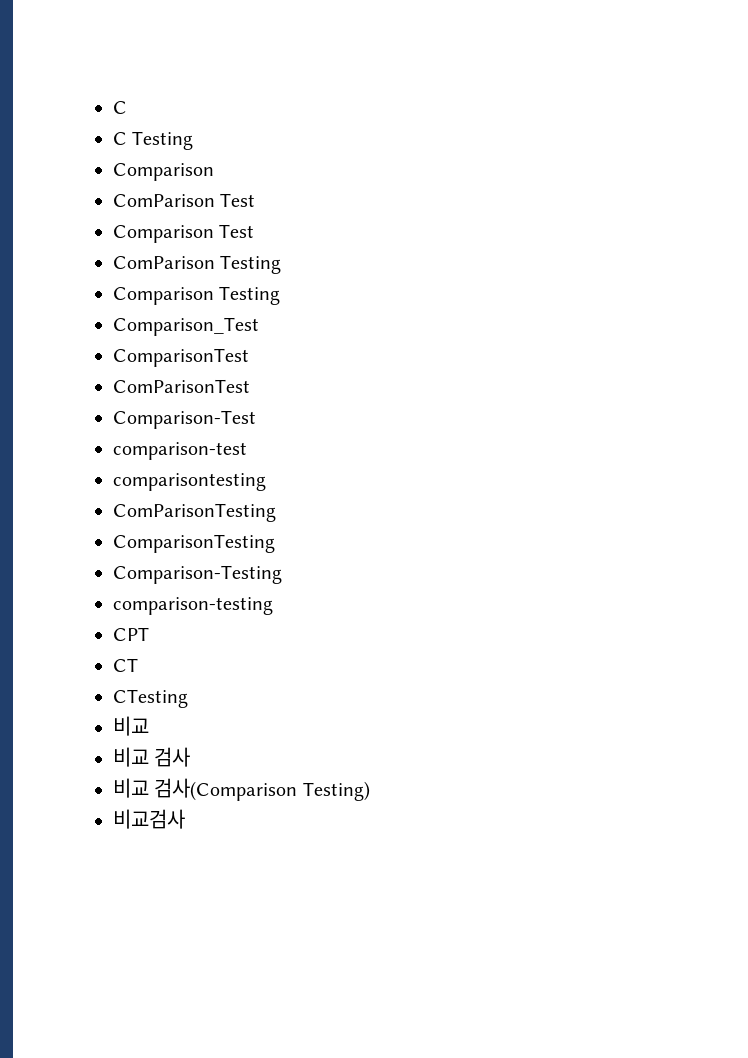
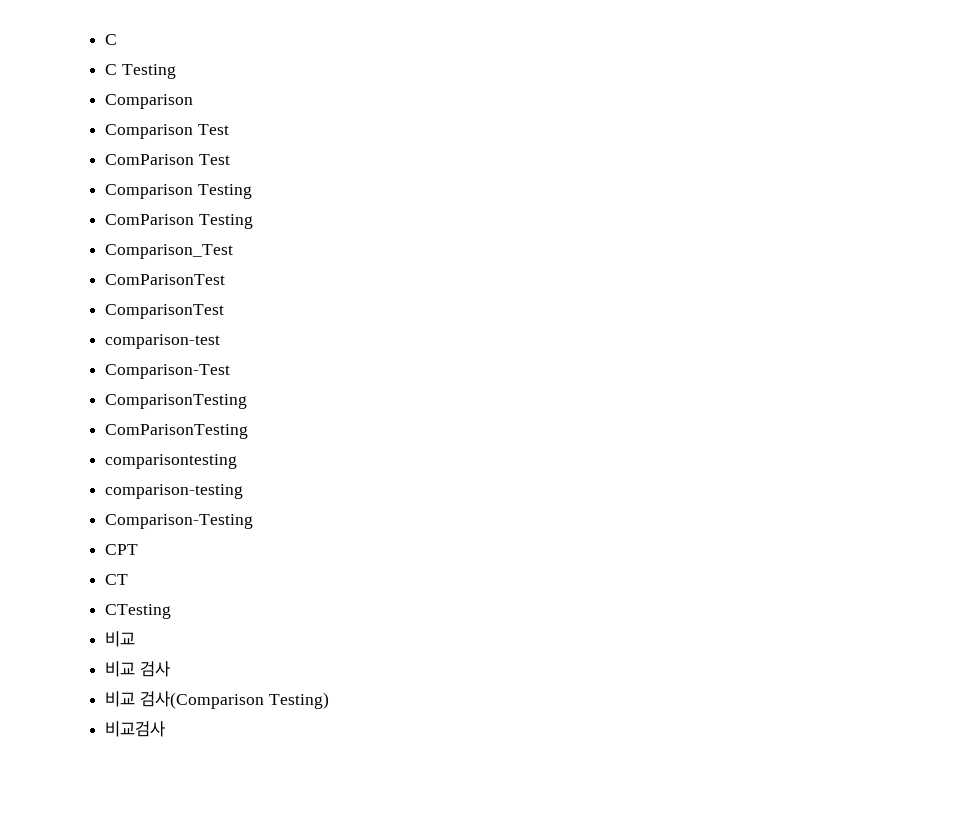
+ Comparison Test
- Comparison Test
+ Comparison Testing
- Comparison Testing
  Comparison_Test
+ ComParisonTest
- ComParisonTest
+ comparison-test
- comparison-test
+ ComparisonTesting
+ ComParisonTesting
- ComParisonTesting
- ComparisonTesting
+ comparison-testing
- comparison-testing

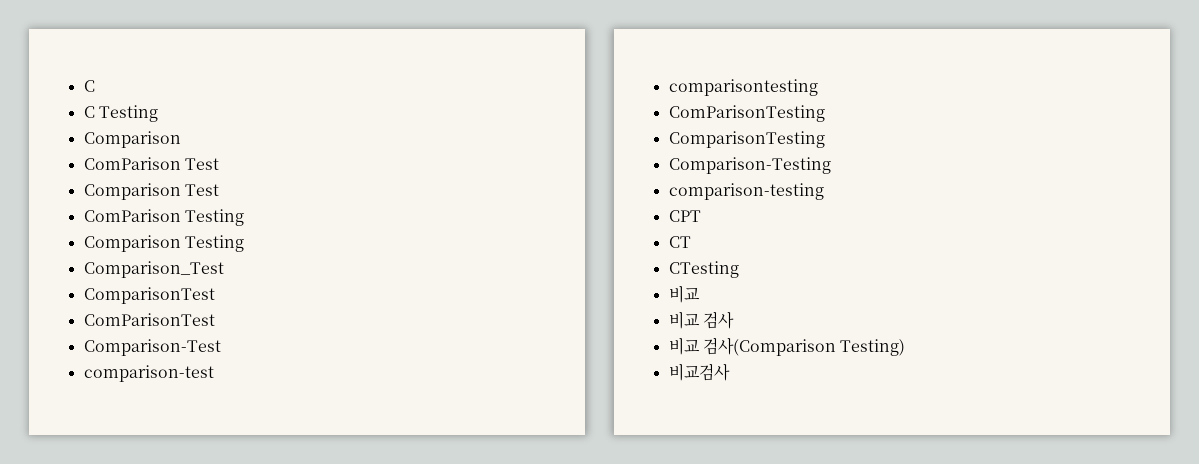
+ ComParison Test
- ComParison Test
+ ComParison Testing
- ComParison Testing
  Comparison_Test
+ ComparisonTest
- ComparisonTest
+ Comparison-Test
- Comparison-Test
+ comparisontesting
+ ComParisonTesting
- ComParisonTesting
- comparisontesting
+ Comparison-Testing
- Comparison-Testing

